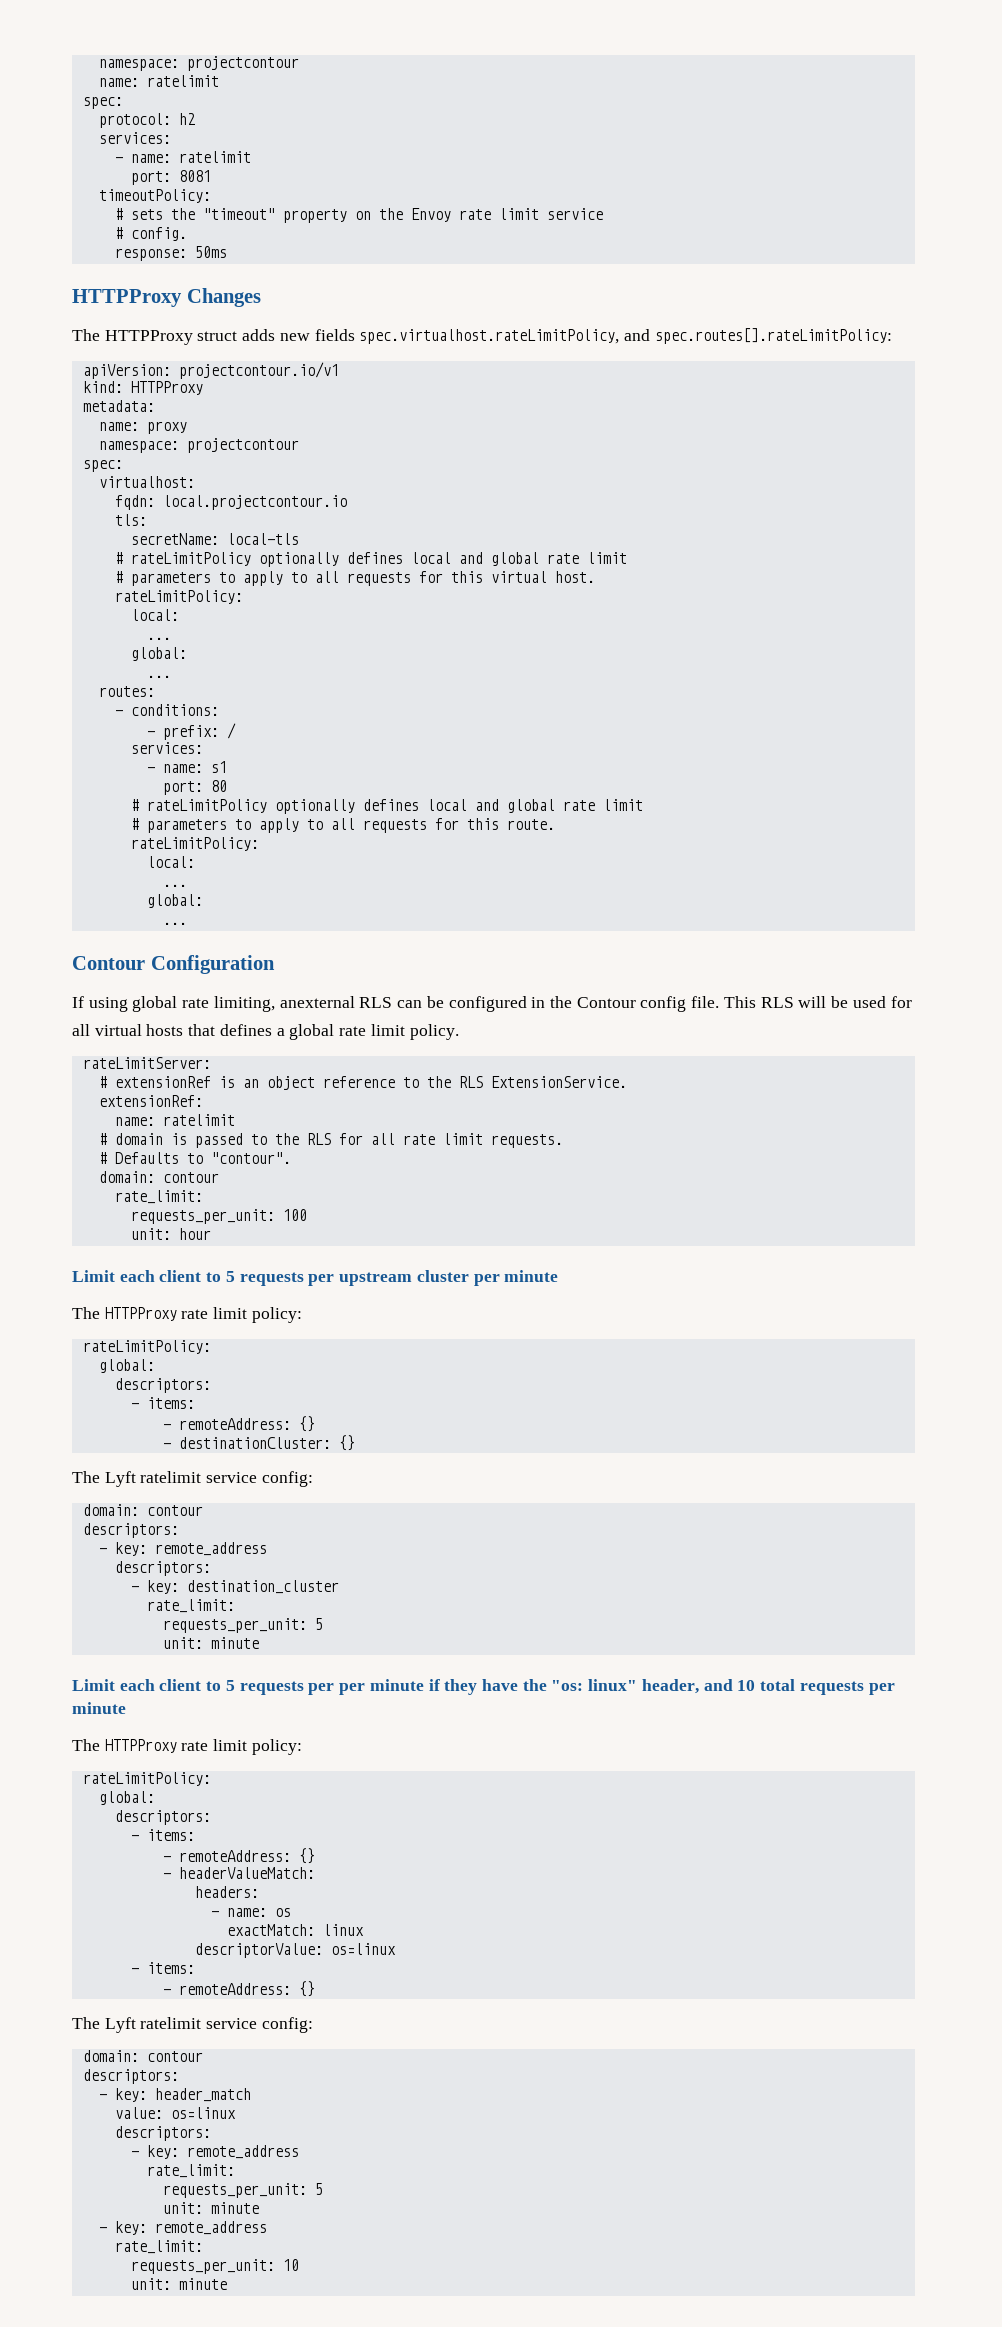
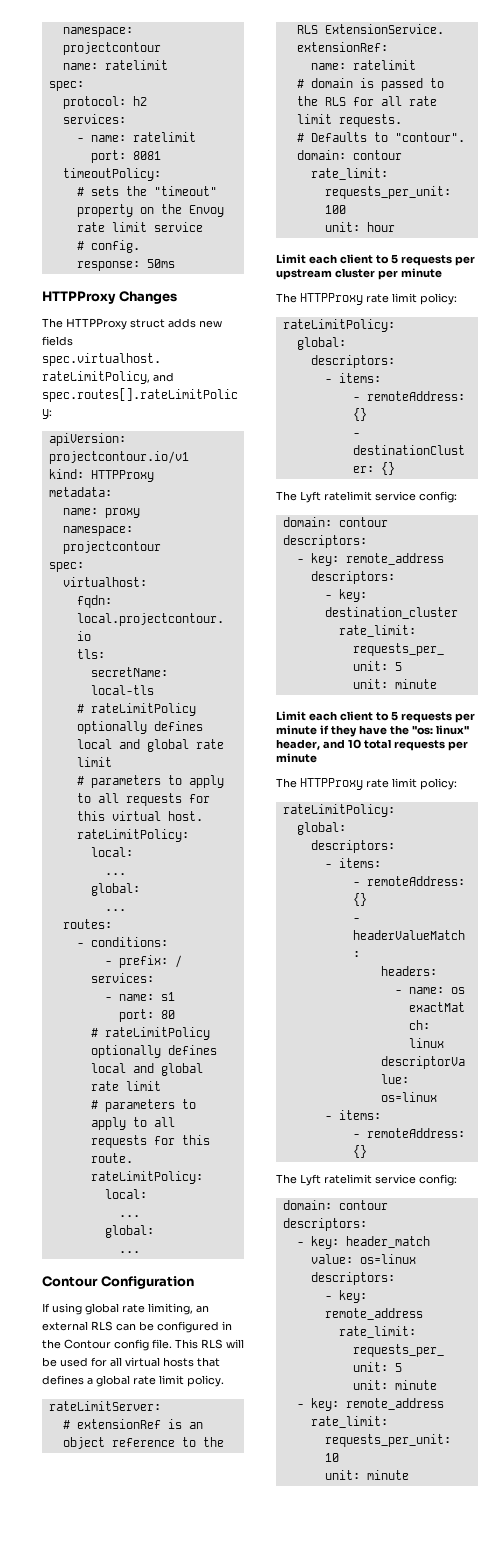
- If using global rate limiting, anexternal RLS can be configured in the Contour config file.
+ If using global rate limiting, an external RLS can be configured in the Contour config file.
- Limit each client to 5 requests per per minute if they have the "os: linux" header, and 10 total requests per minute
+ Limit each client to 5 requests per minute if they have the "os: linux" header, and 10 total requests per minute

